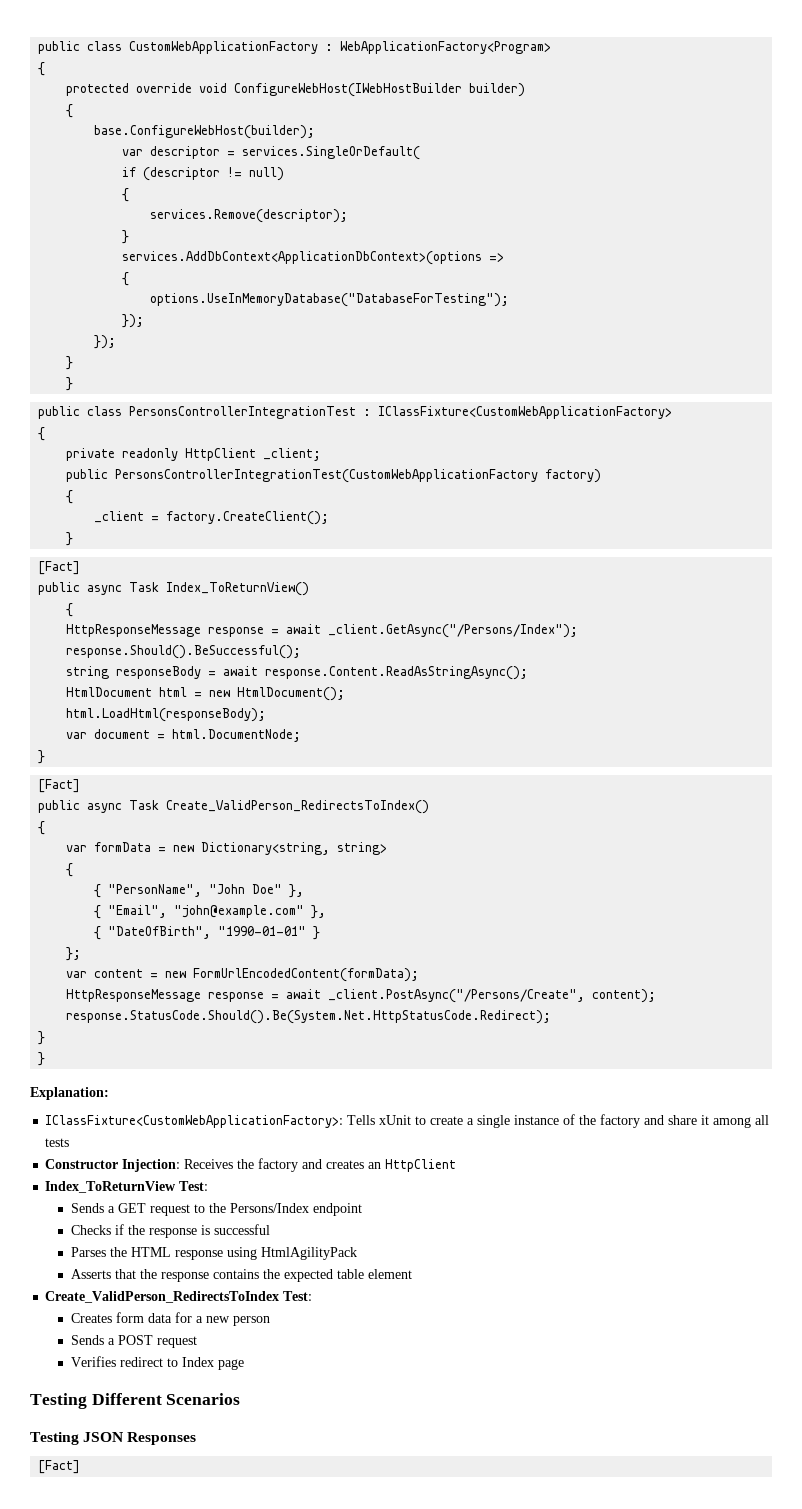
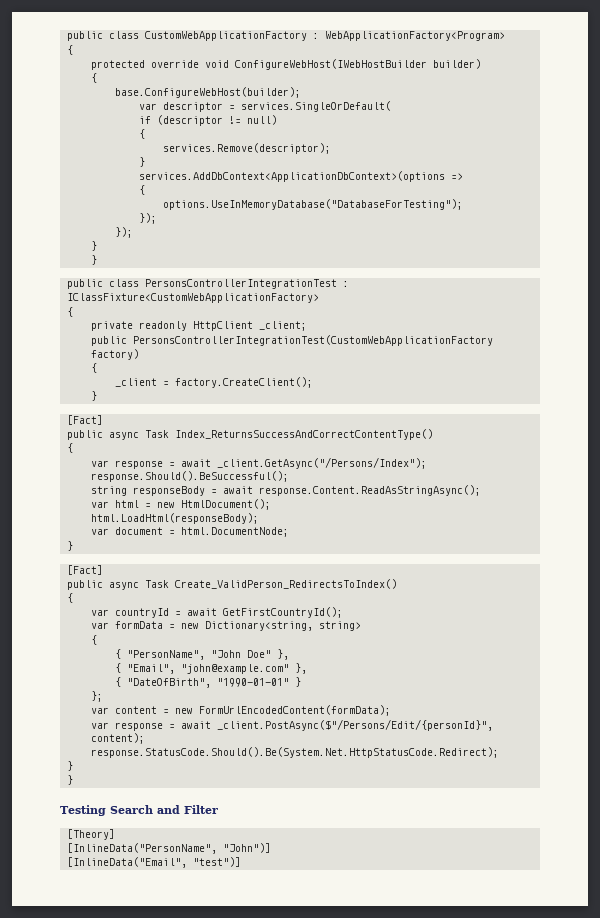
- public async Task Index_ToReturnView()
+ public async Task Index_ReturnsSuccessAndCorrectContentType()
  {
- HttpResponseMessage response = await _client.GetAsync("/Persons/Index");
+ var response = await _client.GetAsync("/Persons/Index");
- HtmlDocument html = new HtmlDocument();
+ var html = new HtmlDocument();
+ var countryId = await GetFirstCountryId();
- HttpResponseMessage response = await _client.PostAsync("/Persons/Create", content);
+ var response = await _client.PostAsync($"/Persons/Edit/{personId}", content);
- Explanation:
- IClassFixture<CustomWebApplicationFactory>: Tells xUnit to create a single instance of the factory and share it among all tests
- Constructor Injection: Receives the factory and creates an HttpClient
- Index_ToReturnView Test:
- Sends a GET request to the Persons/Index endpoint
- Checks if the response is successful
- Parses the HTML response using HtmlAgilityPack
- Asserts that the response contains the expected table element
- Create_ValidPerson_RedirectsToIndex Test:
- Creates form data for a new person
- Sends a POST request
- Verifies redirect to Index page
- Testing Different Scenarios
- Testing JSON Responses
- [Fact]
+ Testing Search and Filter
+ [Theory]
+ [InlineData("PersonName", "John")]
+ [InlineData("Email", "test")]

